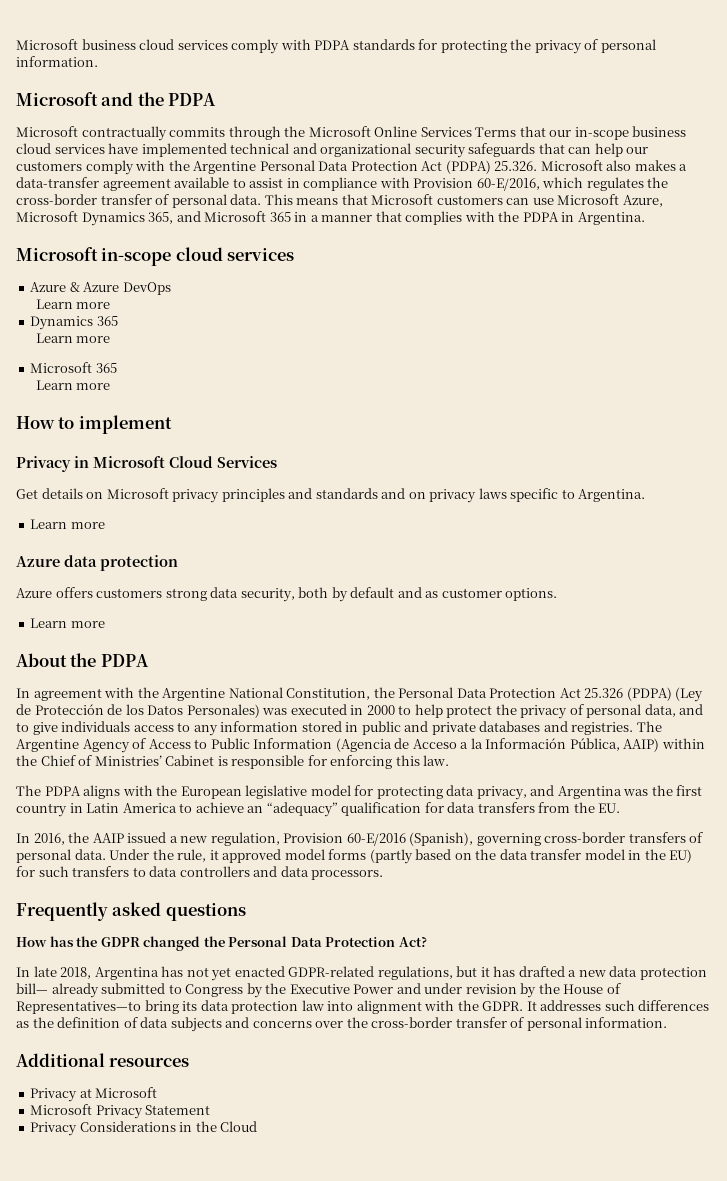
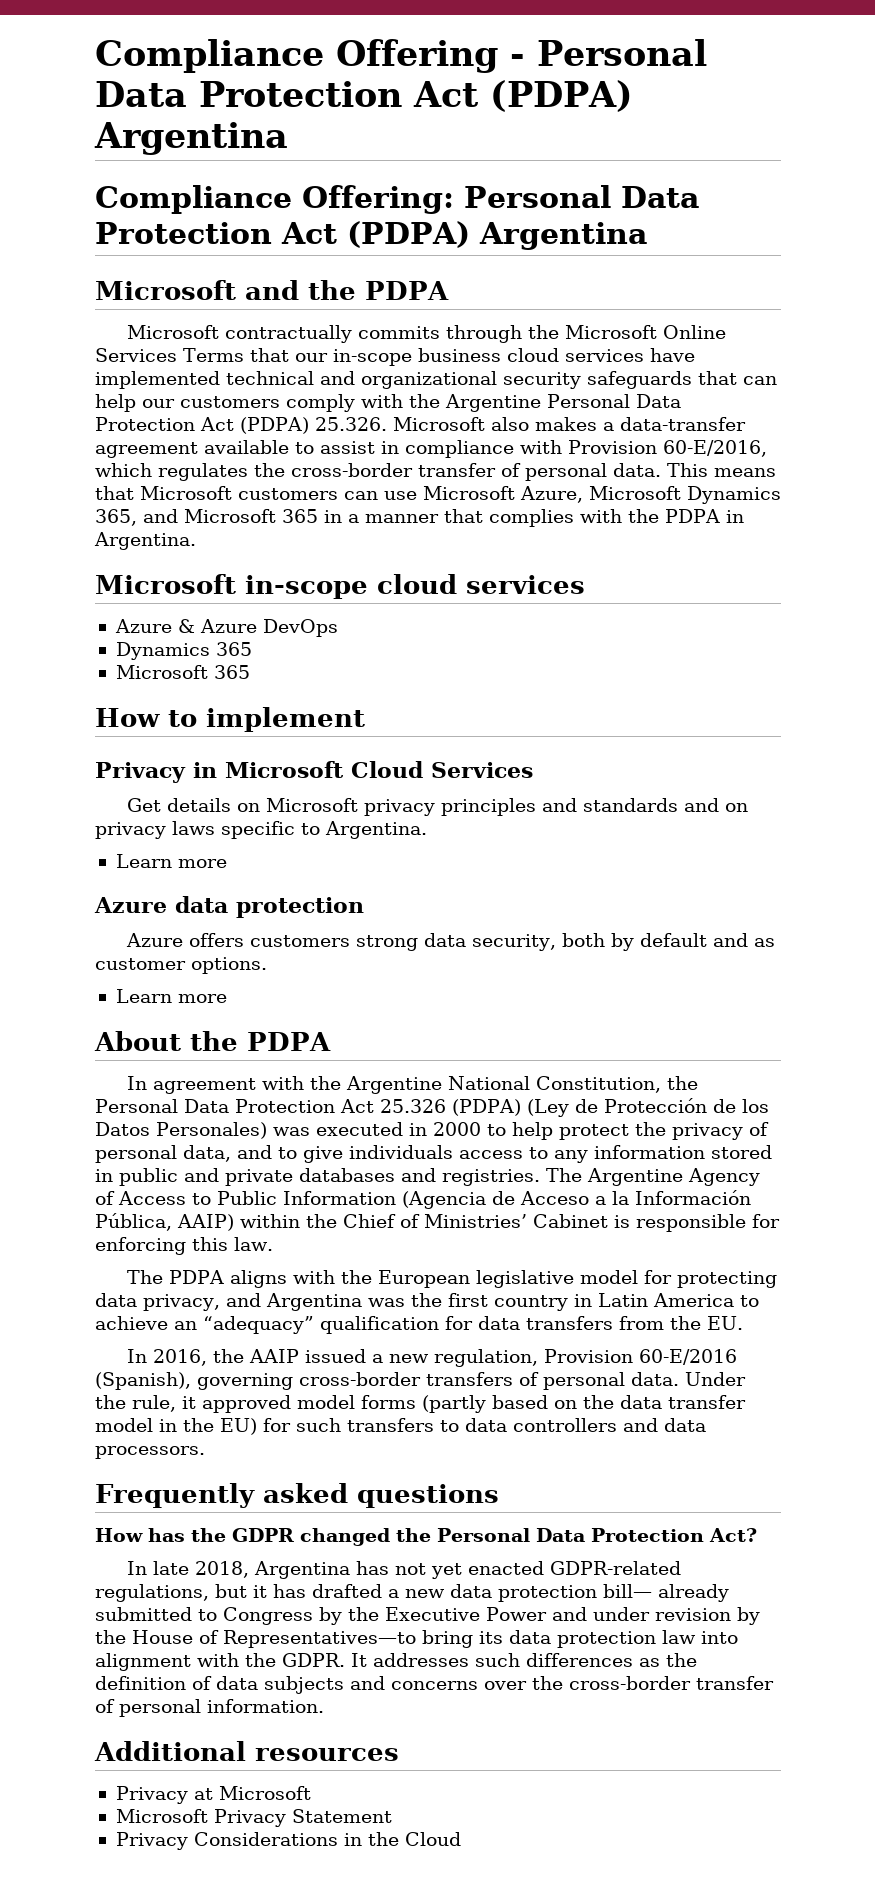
- Microsoft business cloud services comply with PDPA standards for protecting the privacy of personal information.
+ Compliance Offering - Personal Data Protection Act (PDPA) Argentina
+ Compliance Offering: Personal Data Protection Act (PDPA) Argentina
  Azure & Azure DevOps
- Learn more
  Dynamics 365
- Learn more
  Microsoft 365
- Learn more

